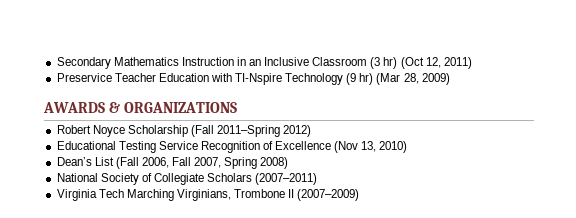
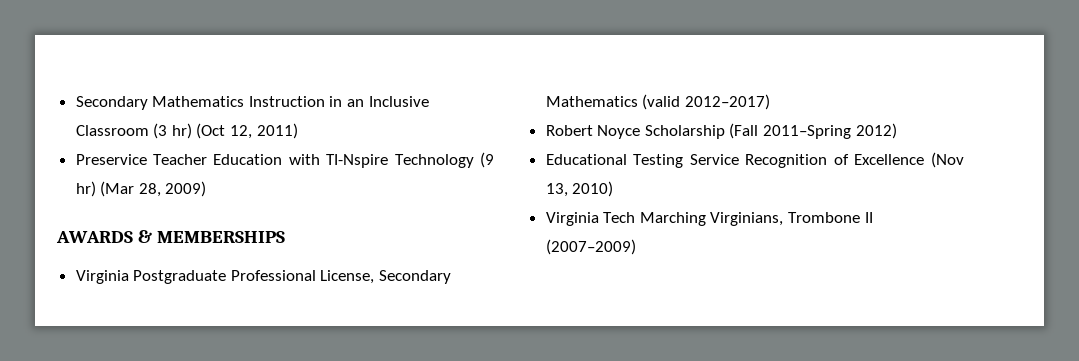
- AWARDS & ORGANIZATIONS
+ AWARDS & MEMBERSHIPS
+ Virginia Postgraduate Professional License, Secondary Mathematics (valid 2012–2017)
- Dean’s List (Fall 2006, Fall 2007, Spring 2008)
- National Society of Collegiate Scholars (2007–2011)

